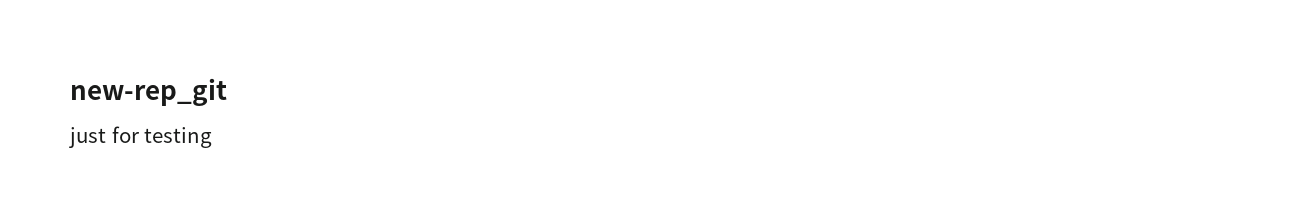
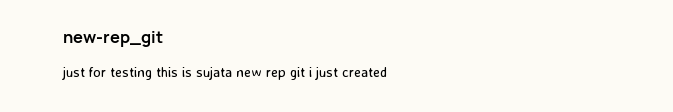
- just for testing
+ just for testing this is sujata new rep git i just created

